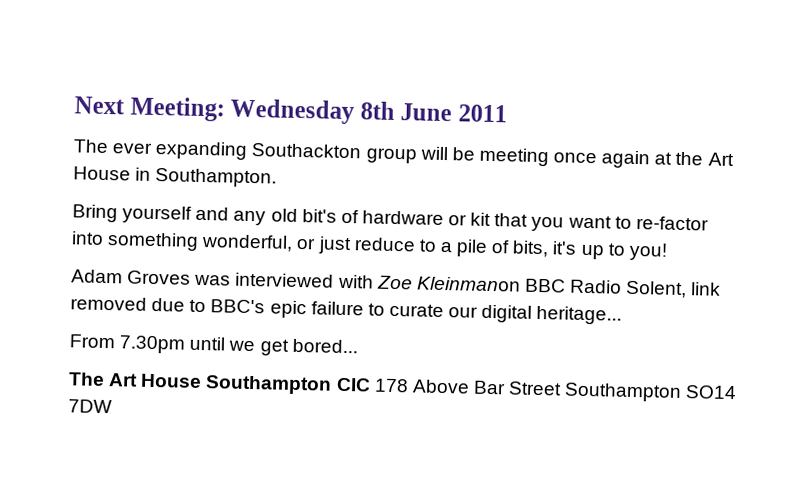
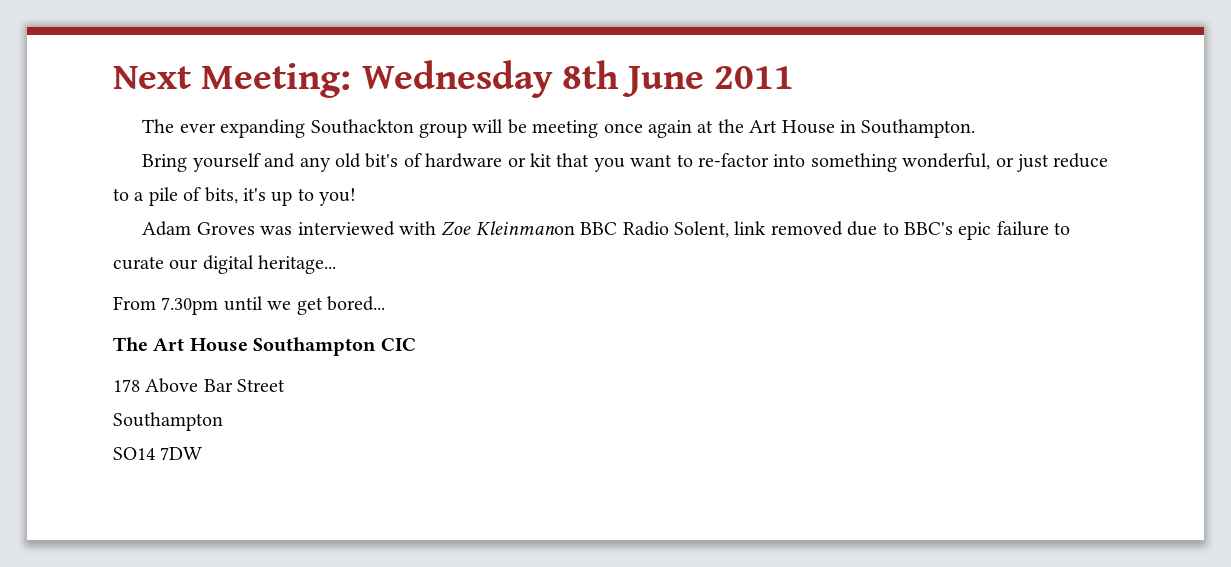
- The Art House Southampton CIC 178 Above Bar Street Southampton SO14 7DW
+ The Art House Southampton CIC
+ 178 Above Bar Street
+ Southampton
+ SO14 7DW

